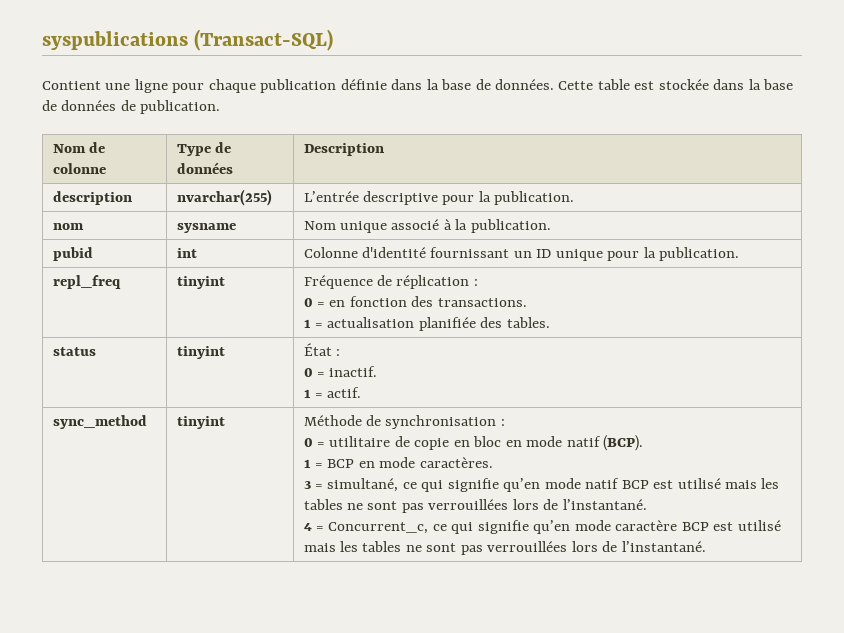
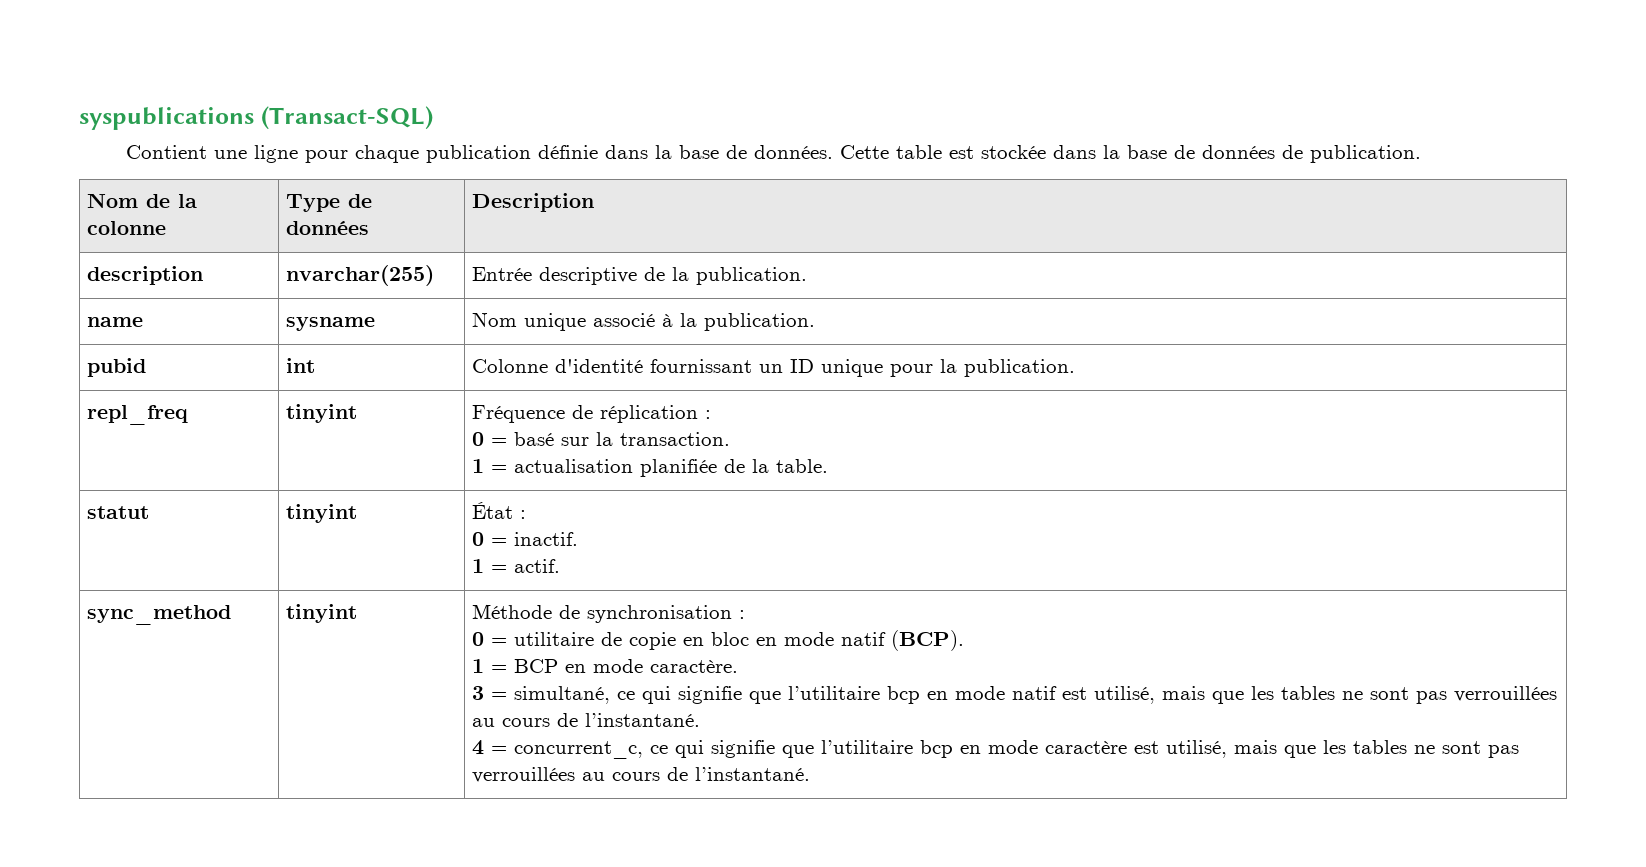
- Nom de colonne | Type de données | Description
+ Nom de la colonne | Type de données | Description
- description | nvarchar(255) | L’entrée descriptive pour la publication.
- nom | sysname | Nom unique associé à la publication.
+ description | nvarchar(255) | Entrée descriptive de la publication.
+ name | sysname | Nom unique associé à la publication.
  repl_freq | tinyint | Fréquence de réplication :
- 0 = en fonction des transactions.
- 1 = actualisation planifiée des tables.
- status | tinyint | État :
+ 0 = basé sur la transaction.
+ 1 = actualisation planifiée de la table.
+ statut | tinyint | État :
- 1 = BCP en mode caractères.
+ 1 = BCP en mode caractère.
- 3 = simultané, ce qui signifie qu’en mode natif BCP est utilisé mais les tables ne sont pas verrouillées lors de l’instantané.
+ 3 = simultané, ce qui signifie que l’utilitaire bcp en mode natif est utilisé, mais que les tables ne sont pas verrouillées au cours de l’instantané.
- 4 = Concurrent_c, ce qui signifie qu’en mode caractère BCP est utilisé mais les tables ne sont pas verrouillées lors de l’instantané.
+ 4 = concurrent_c, ce qui signifie que l’utilitaire bcp en mode caractère est utilisé, mais que les tables ne sont pas verrouillées au cours de l’instantané.

